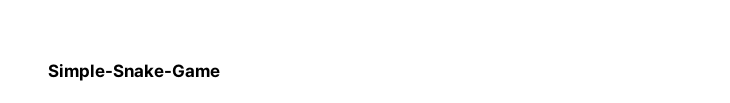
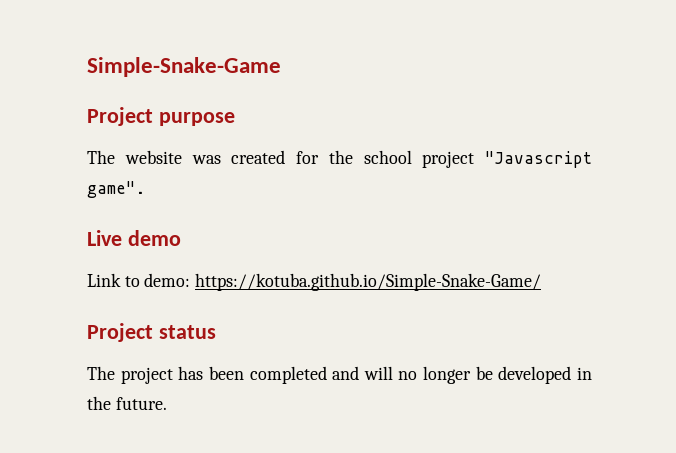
+ Project purpose
+ The website was created for the school project "Javascript game".
+ Live demo
+ Link to demo: https://kotuba.github.io/Simple-Snake-Game/
+ Project status
+ The project has been completed and will no longer be developed in the future.

